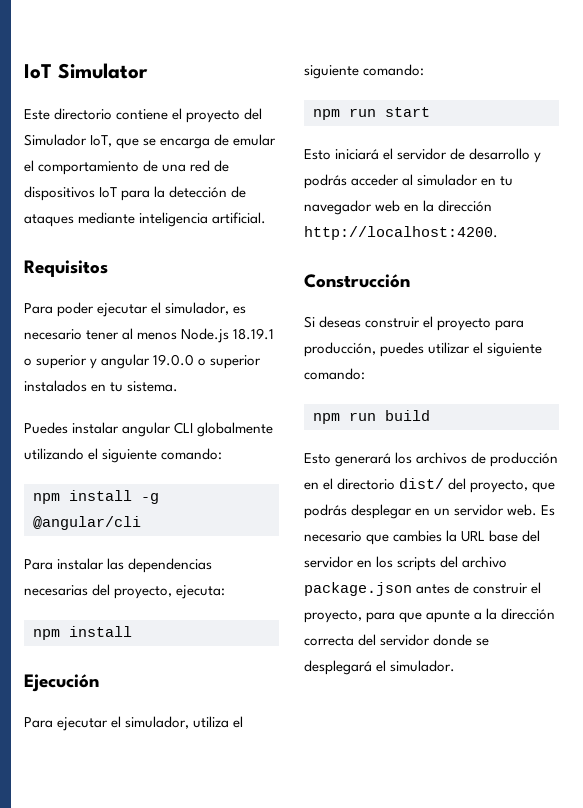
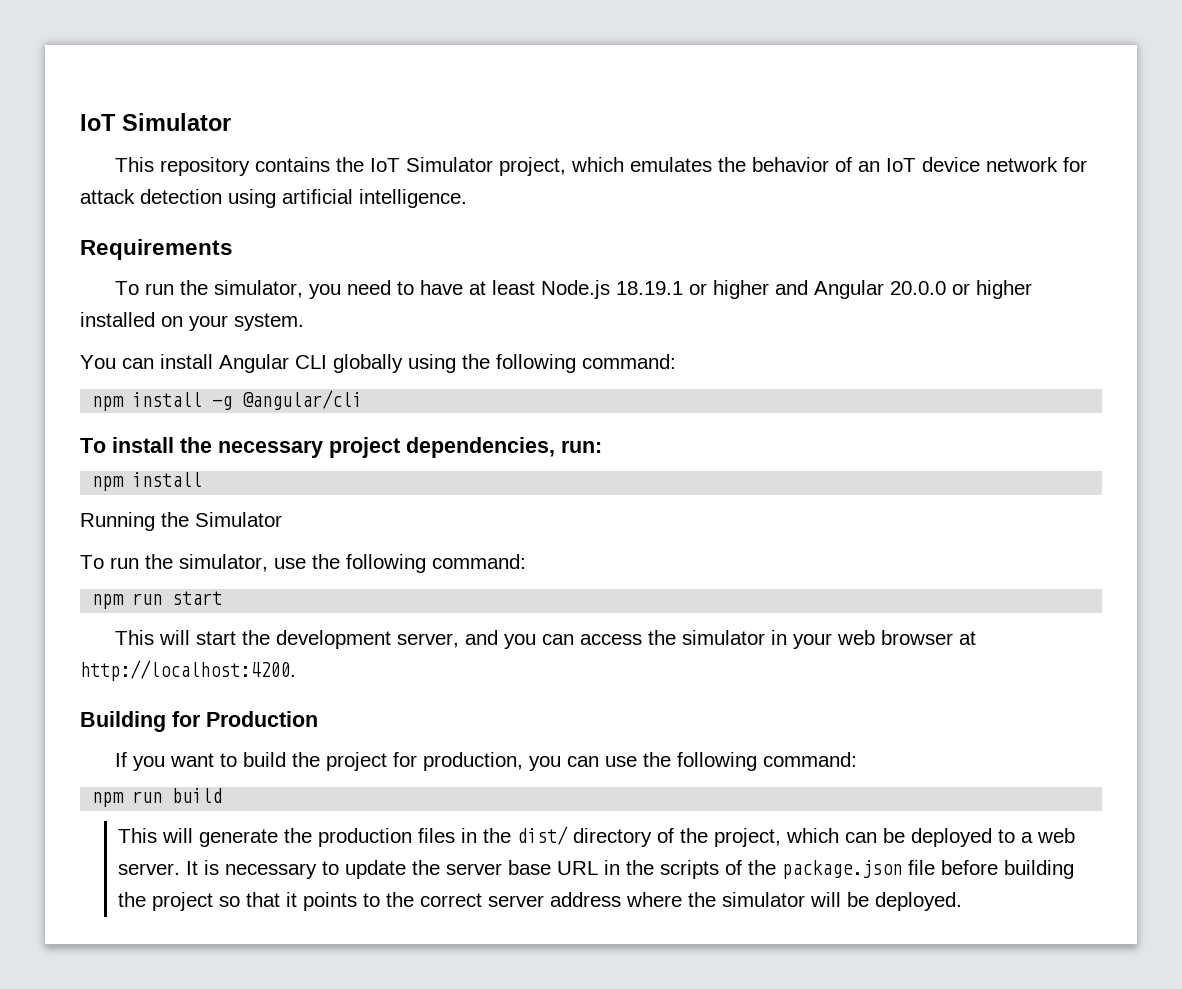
- Este directorio contiene el proyecto del Simulador IoT, que se encarga de emular el comportamiento de una red de dispositivos IoT para la detección de ataques mediante inteligencia artificial.
- Requisitos
- Para poder ejecutar el simulador, es necesario tener al menos Node.js 18.19.1 o superior y angular 19.0.0 o superior instalados en tu sistema.
- Puedes instalar angular CLI globalmente utilizando el siguiente comando:
+ This repository contains the IoT Simulator project, which emulates the behavior of an IoT device network for attack detection using artificial intelligence.
+ Requirements
+ To run the simulator, you need to have at least Node.js 18.19.1 or higher and Angular 20.0.0 or higher installed on your system.
+ You can install Angular CLI globally using the following command:
  npm install -g @angular/cli
- Para instalar las dependencias necesarias del proyecto, ejecuta:
+ To install the necessary project dependencies, run:
  npm install
- Ejecución
- Para ejecutar el simulador, utiliza el siguiente comando:
+ Running the Simulator
+ To run the simulator, use the following command:
  npm run start
- Esto iniciará el servidor de desarrollo y podrás acceder al simulador en tu navegador web en la dirección http://localhost:4200.
- Construcción
- Si deseas construir el proyecto para producción, puedes utilizar el siguiente comando:
+ This will start the development server, and you can access the simulator in your web browser at http://localhost:4200.
+ Building for Production
+ If you want to build the project for production, you can use the following command:
  npm run build
- Esto generará los archivos de producción en el directorio dist/ del proyecto, que podrás desplegar en un servidor web. Es necesario que cambies la URL base del servidor en los scripts del archivo package.json antes de construir el proyecto, para que apunte a la dirección correcta del servidor donde se desplegará el simulador.
+ This will generate the production files in the dist/ directory of the project, which can be deployed to a web server. It is necessary to update the server base URL in the scripts of the package.json file before building the project so that it points to the correct server address where the simulator will be deployed.

